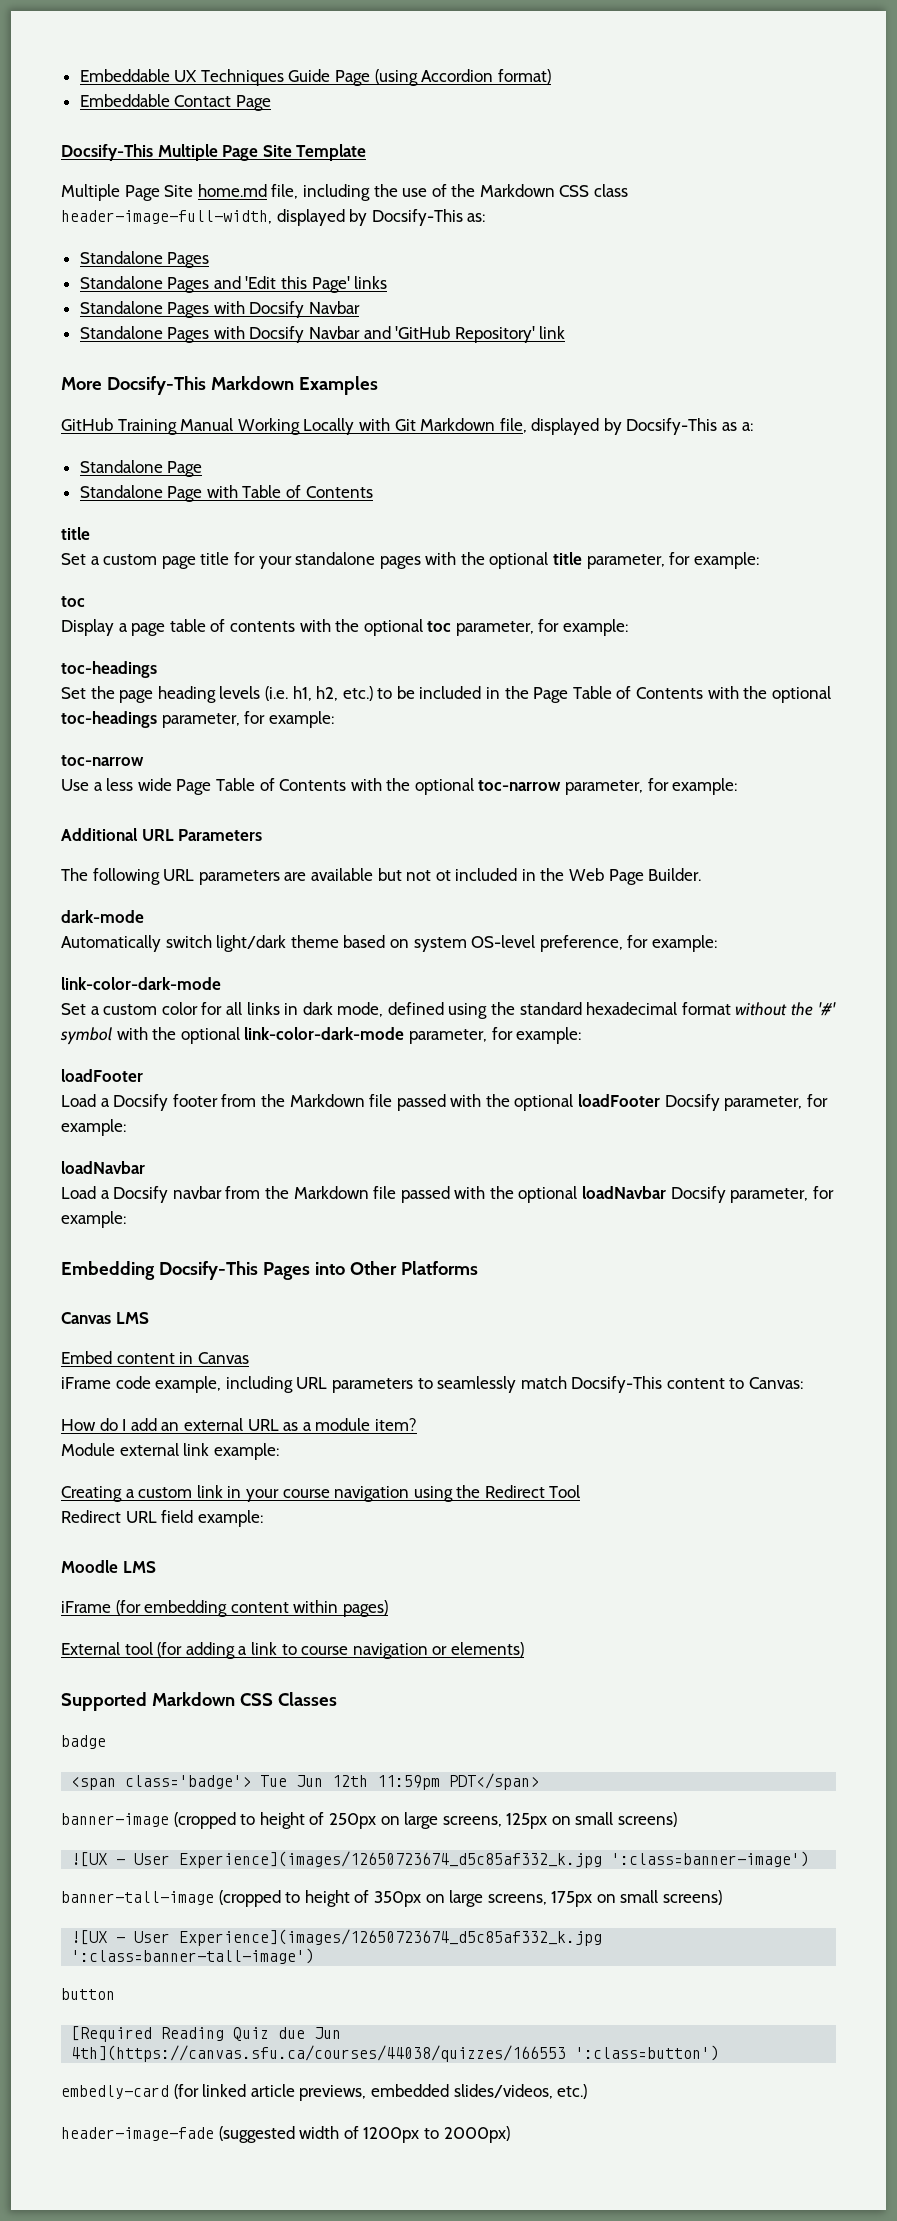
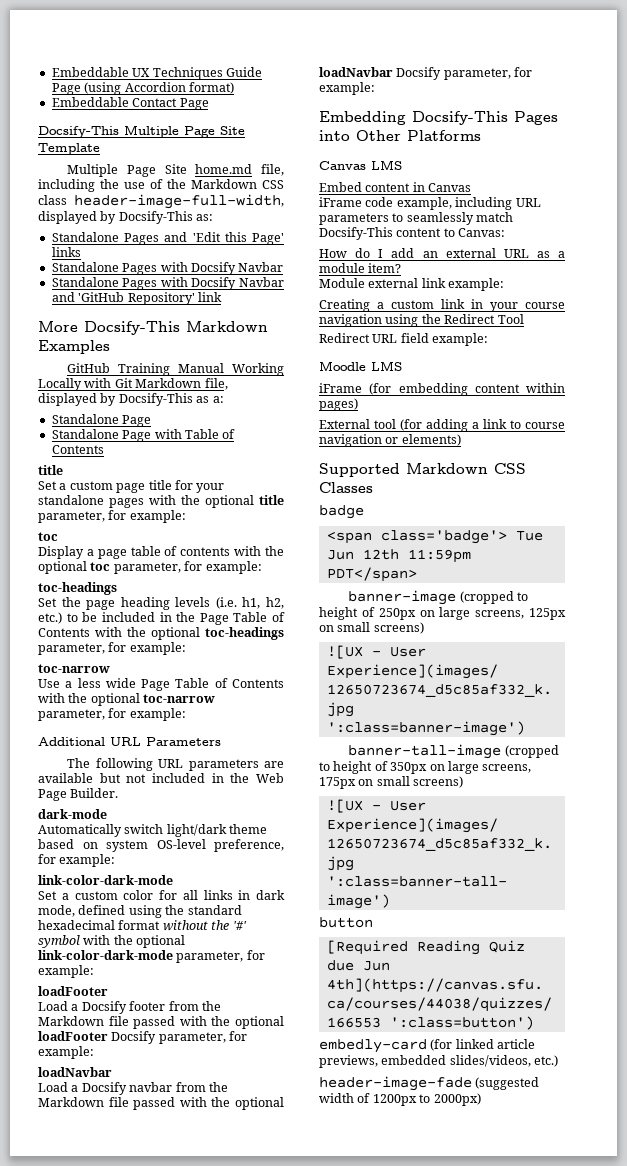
  Multiple Page Site home.md file, including the use of the Markdown CSS class header-image-full-width, displayed by Docsify-This as:
- Standalone Pages
- The following URL parameters are available but not ot included in the Web Page Builder.
+ The following URL parameters are available but not included in the Web Page Builder.

